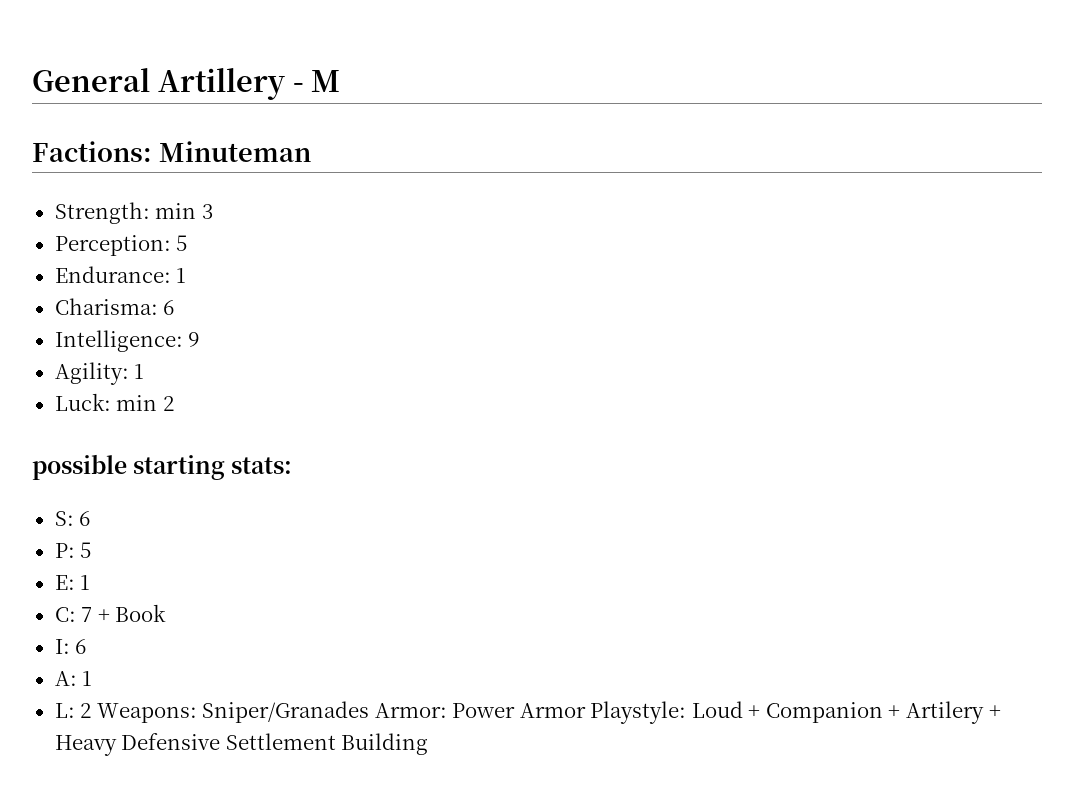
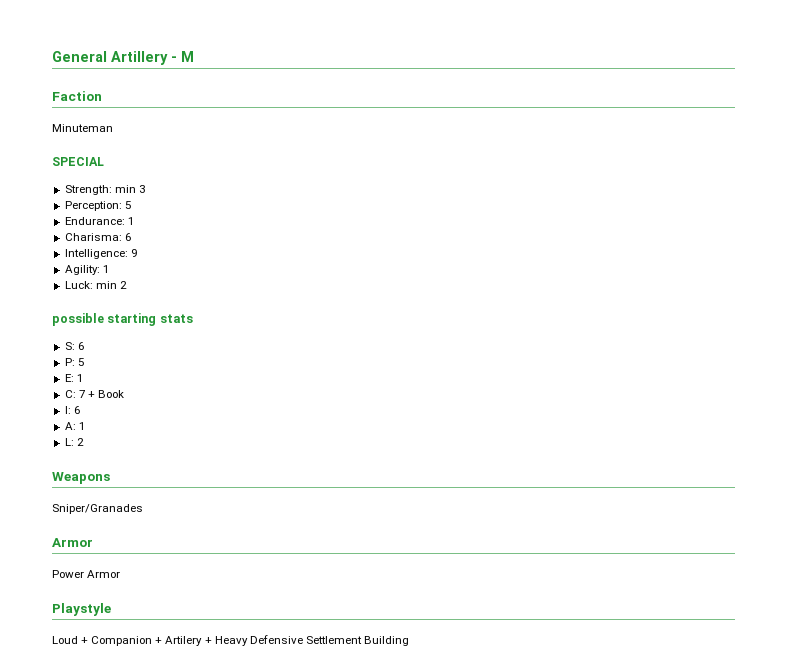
- Factions: Minuteman
+ Faction
+ Minuteman
+ SPECIAL
- possible starting stats:
+ possible starting stats
- L: 2 Weapons: Sniper/Granades Armor: Power Armor Playstyle: Loud + Companion + Artilery + Heavy Defensive Settlement Building
+ L: 2
+ Weapons
+ Sniper/Granades
+ Armor
+ Power Armor
+ Playstyle
+ Loud + Companion + Artilery + Heavy Defensive Settlement Building

